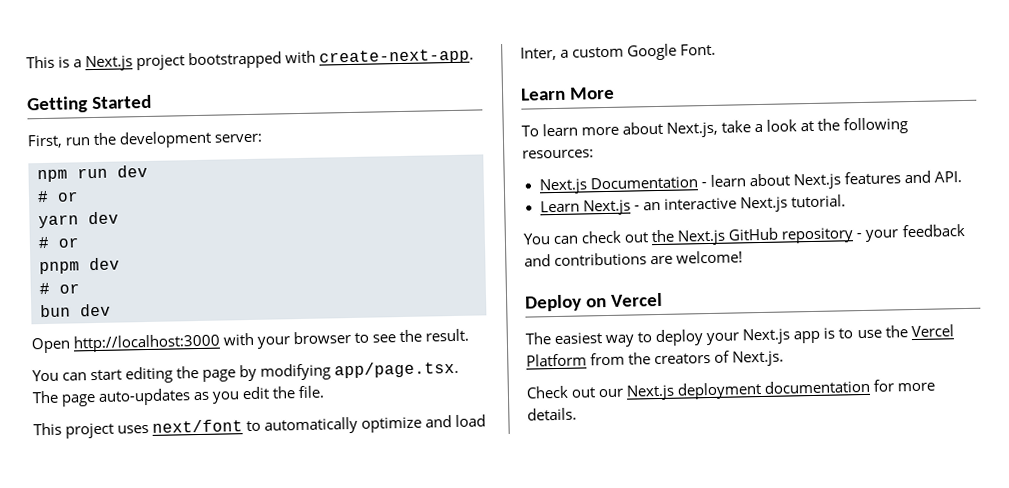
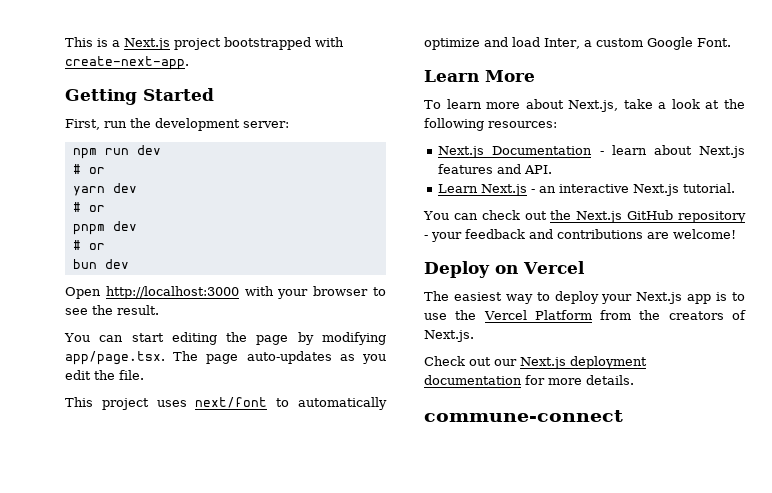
+ commune-connect

